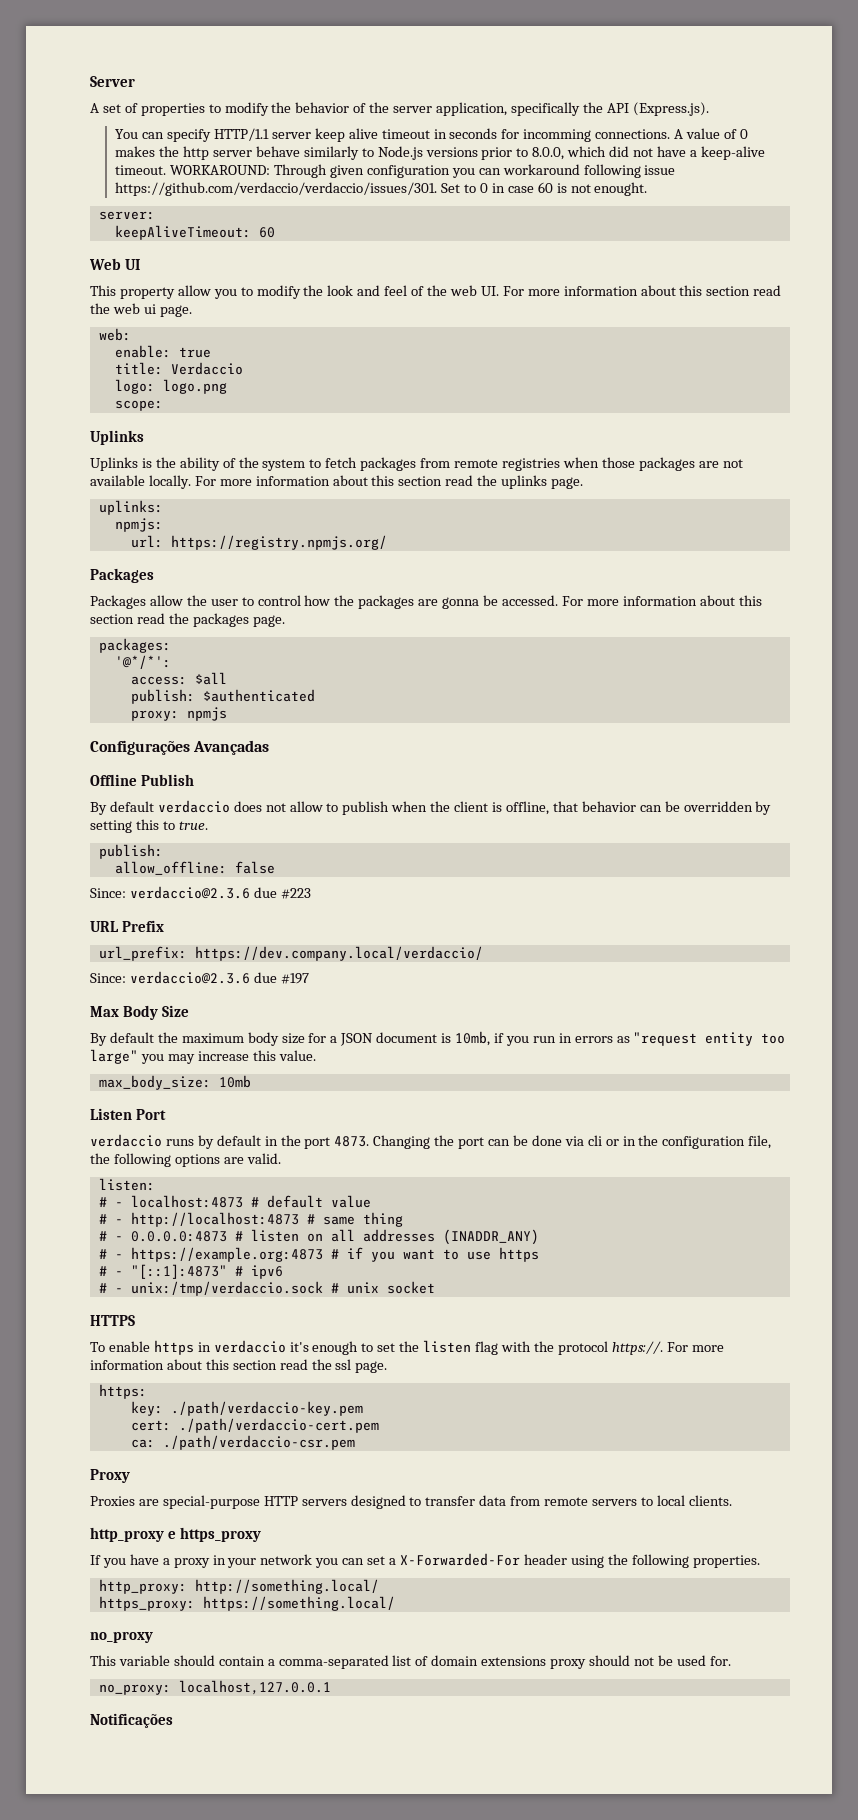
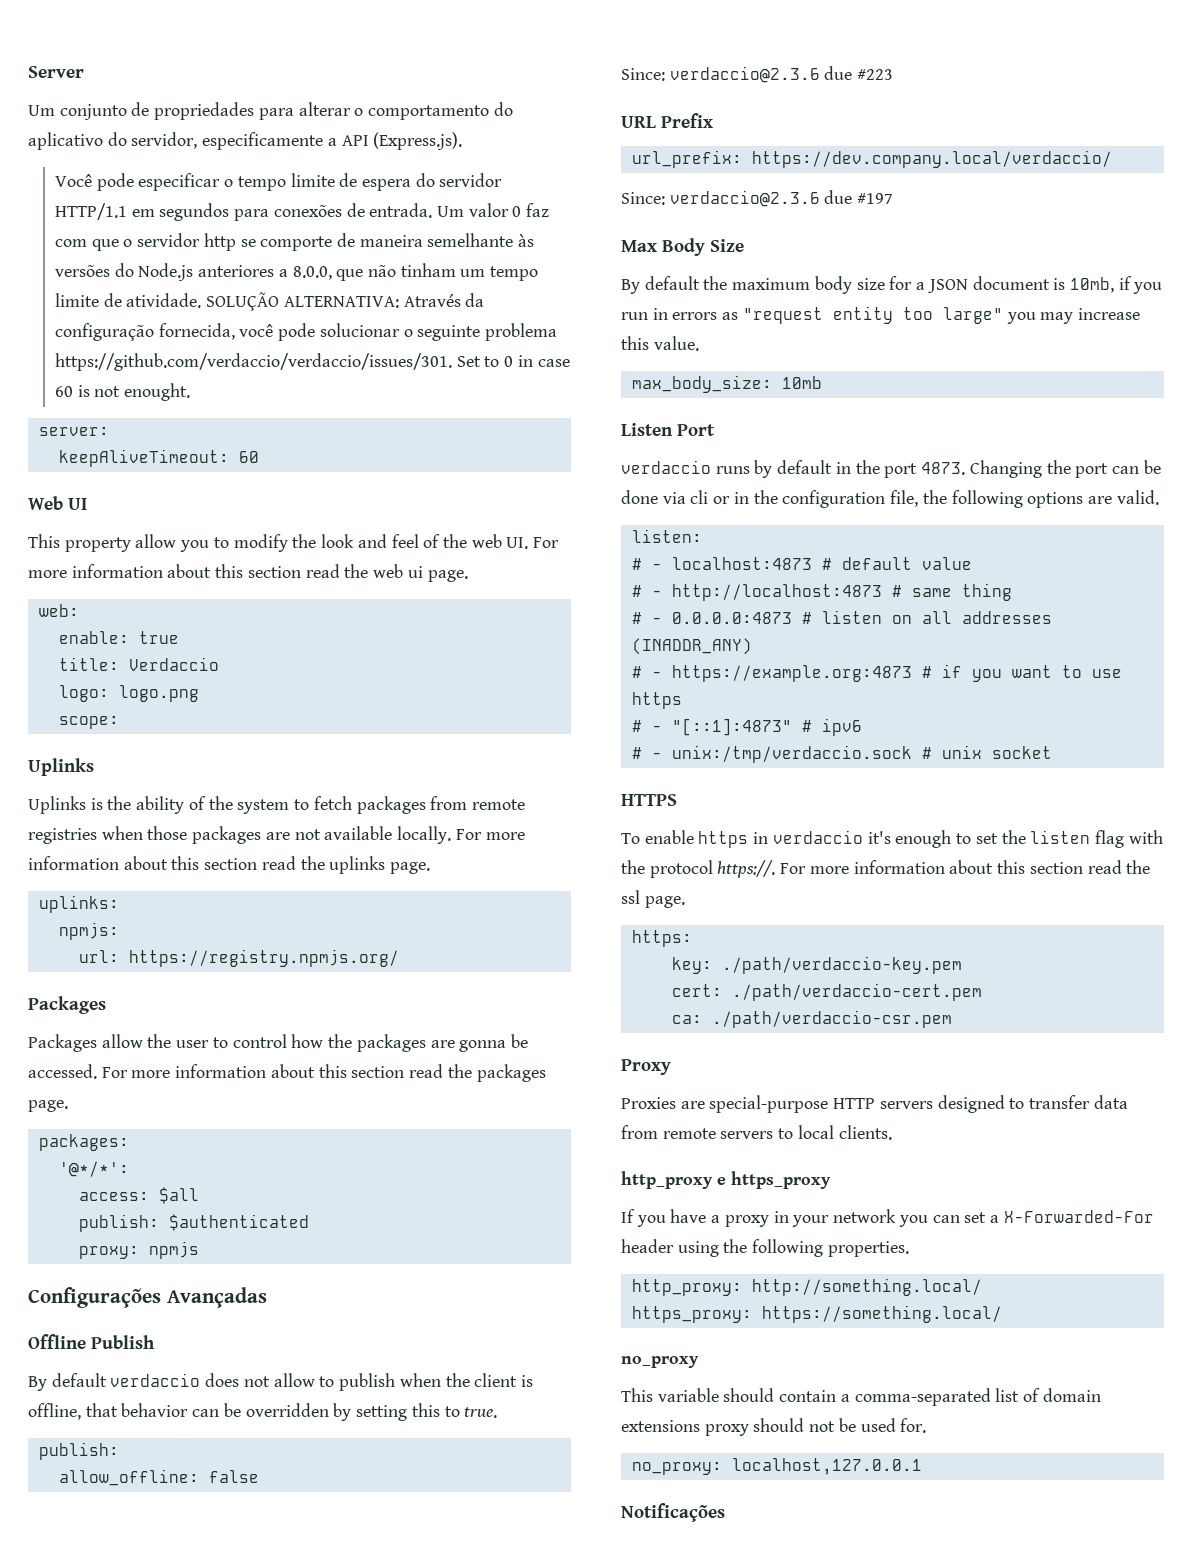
- A set of properties to modify the behavior of the server application, specifically the API (Express.js).
- You can specify HTTP/1.1 server keep alive timeout in seconds for incomming connections. A value of 0 makes the http server behave similarly to Node.js versions prior to 8.0.0, which did not have a keep-alive timeout. WORKAROUND: Through given configuration you can workaround following issue https://github.com/verdaccio/verdaccio/issues/301. Set to 0 in case 60 is not enought.
+ Um conjunto de propriedades para alterar o comportamento do aplicativo do servidor, especificamente a API (Express.js).
+ Você pode especificar o tempo limite de espera do servidor HTTP/1.1 em segundos para conexões de entrada. Um valor 0 faz com que o servidor http se comporte de maneira semelhante às versões do Node.js anteriores a 8.0.0, que não tinham um tempo limite de atividade. SOLUÇÃO ALTERNATIVA: Através da configuração fornecida, você pode solucionar o seguinte problema https://github.com/verdaccio/verdaccio/issues/301. Set to 0 in case 60 is not enought.

